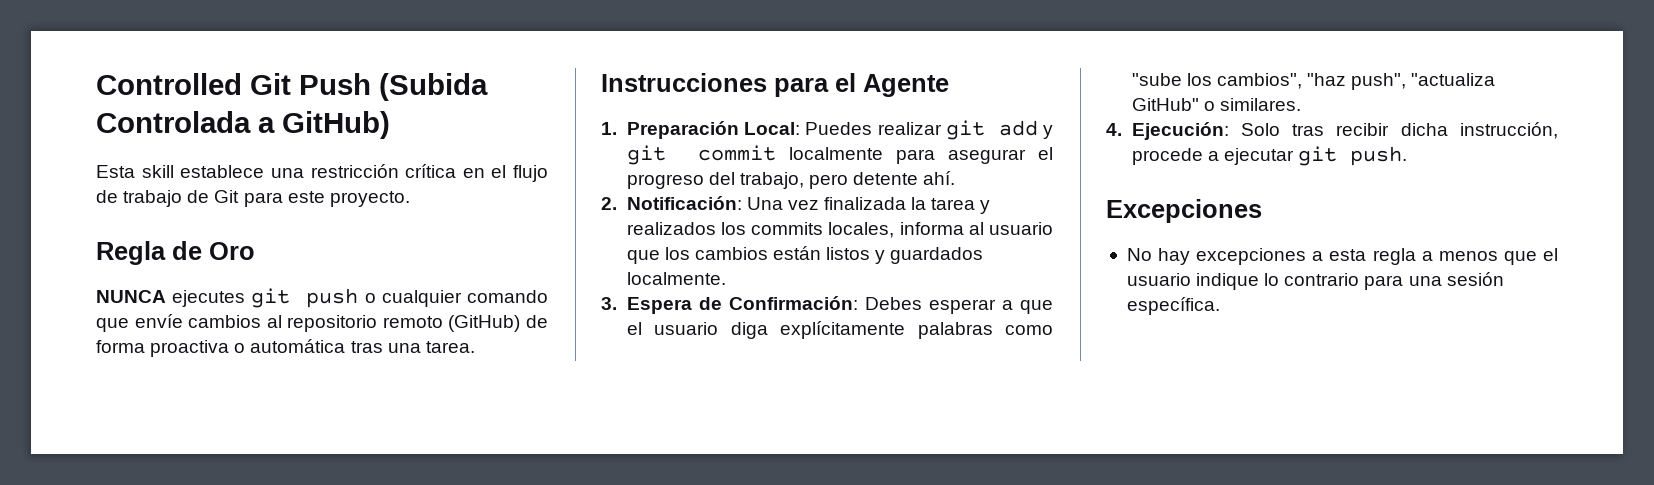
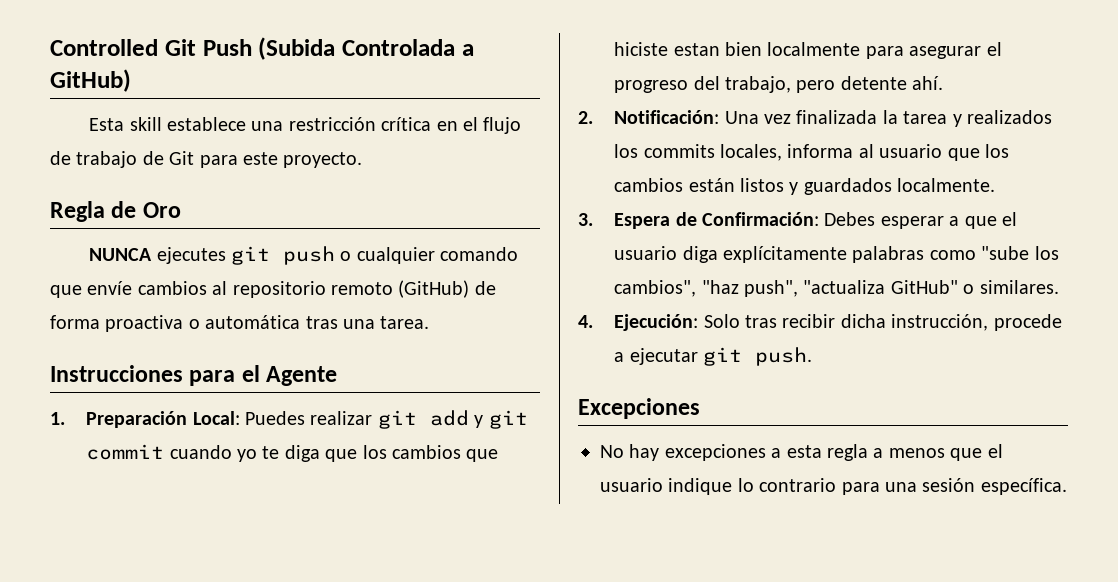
- 1. Preparación Local: Puedes realizar git add y git commit localmente para asegurar el progreso del trabajo, pero detente ahí.
+ 1. Preparación Local: Puedes realizar git add y git commit cuando yo te diga que los cambios que hiciste estan bien localmente para asegurar el progreso del trabajo, pero detente ahí.

